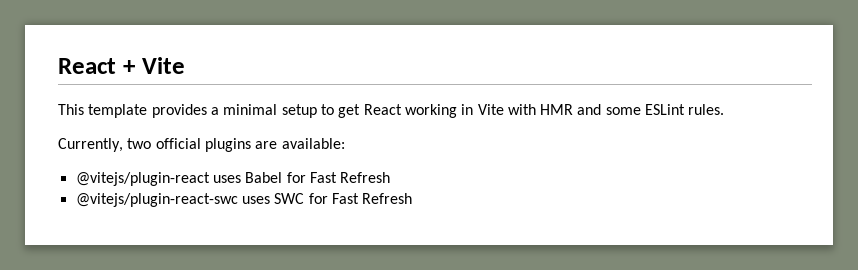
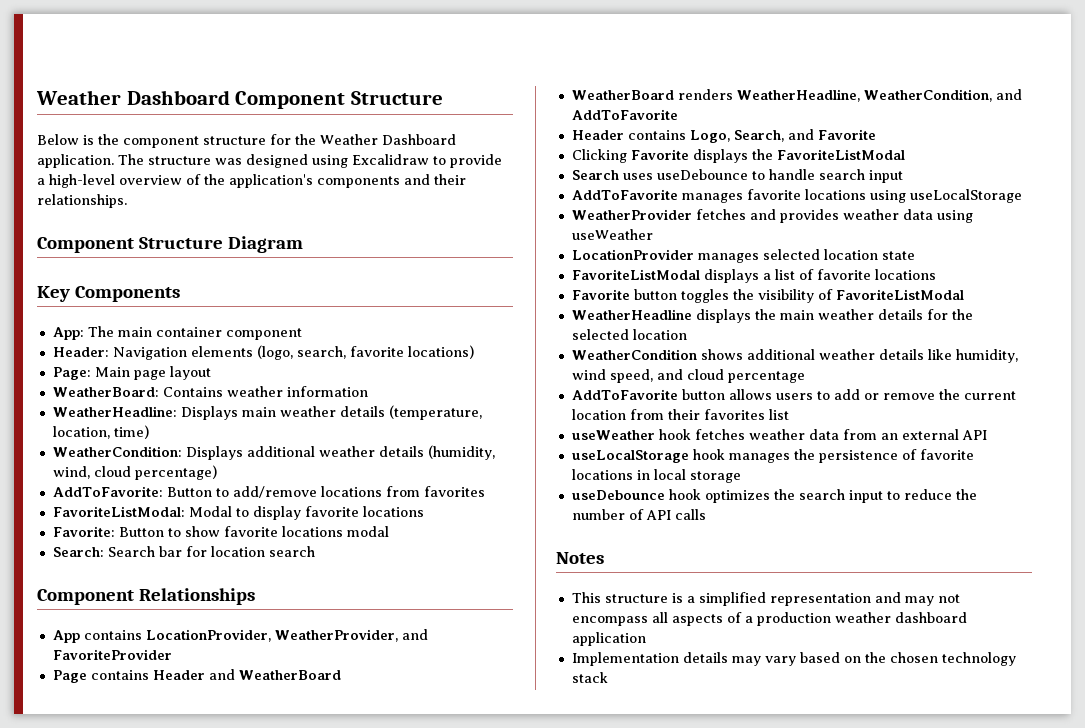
- React + Vite
- This template provides a minimal setup to get React working in Vite with HMR and some ESLint rules.
- Currently, two official plugins are available:
- @vitejs/plugin-react uses Babel for Fast Refresh
- @vitejs/plugin-react-swc uses SWC for Fast Refresh
+ Weather Dashboard Component Structure
+ Below is the component structure for the Weather Dashboard application. The structure was designed using Excalidraw to provide a high-level overview of the application's components and their relationships.
+ Component Structure Diagram
+ Key Components
+ App: The main container component
+ Header: Navigation elements (logo, search, favorite locations)
+ Page: Main page layout
+ WeatherBoard: Contains weather information
+ WeatherHeadline: Displays main weather details (temperature, location, time)
+ WeatherCondition: Displays additional weather details (humidity, wind, cloud percentage)
+ AddToFavorite: Button to add/remove locations from favorites
+ FavoriteListModal: Modal to display favorite locations
+ Favorite: Button to show favorite locations modal
+ Search: Search bar for location search
+ Component Relationships
+ App contains LocationProvider, WeatherProvider, and FavoriteProvider
+ Page contains Header and WeatherBoard
+ WeatherBoard renders WeatherHeadline, WeatherCondition, and AddToFavorite
+ Header contains Logo, Search, and Favorite
+ Clicking Favorite displays the FavoriteListModal
+ Search uses useDebounce to handle search input
+ AddToFavorite manages favorite locations using useLocalStorage
+ WeatherProvider fetches and provides weather data using useWeather
+ LocationProvider manages selected location state
+ FavoriteListModal displays a list of favorite locations
+ Favorite button toggles the visibility of FavoriteListModal
+ WeatherHeadline displays the main weather details for the selected location
+ WeatherCondition shows additional weather details like humidity, wind speed, and cloud percentage
+ AddToFavorite button allows users to add or remove the current location from their favorites list
+ useWeather hook fetches weather data from an external API
+ useLocalStorage hook manages the persistence of favorite locations in local storage
+ useDebounce hook optimizes the search input to reduce the number of API calls
+ Notes
+ This structure is a simplified representation and may not encompass all aspects of a production weather dashboard application
+ Implementation details may vary based on the chosen technology stack

